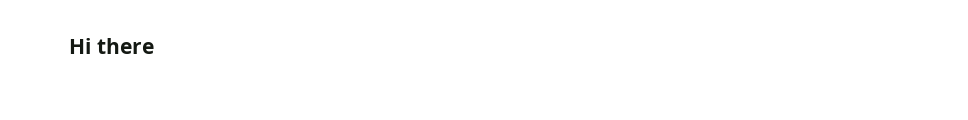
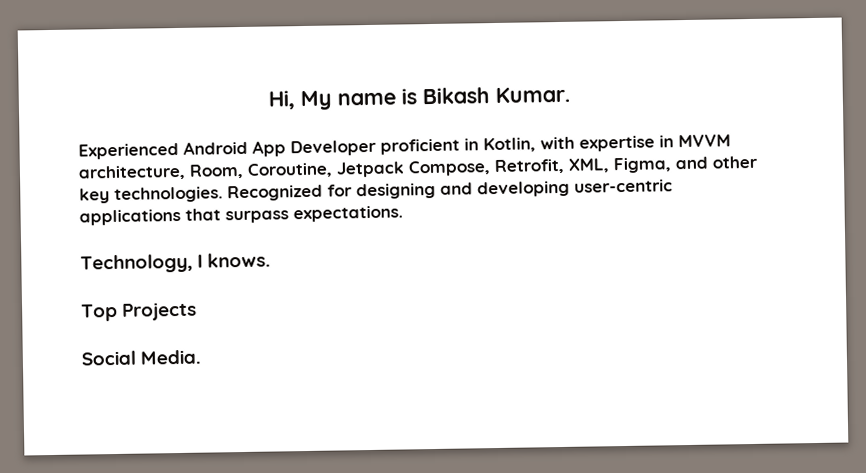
- Hi there
+ Hi, My name is Bikash Kumar.
+ Experienced Android App Developer proficient in Kotlin, with expertise in MVVM architecture, Room, Coroutine, Jetpack Compose, Retrofit, XML, Figma, and other key technologies. Recognized for designing and developing user-centric applications that surpass expectations.
+ Technology, I knows.
+ Top Projects
+ Social Media.

